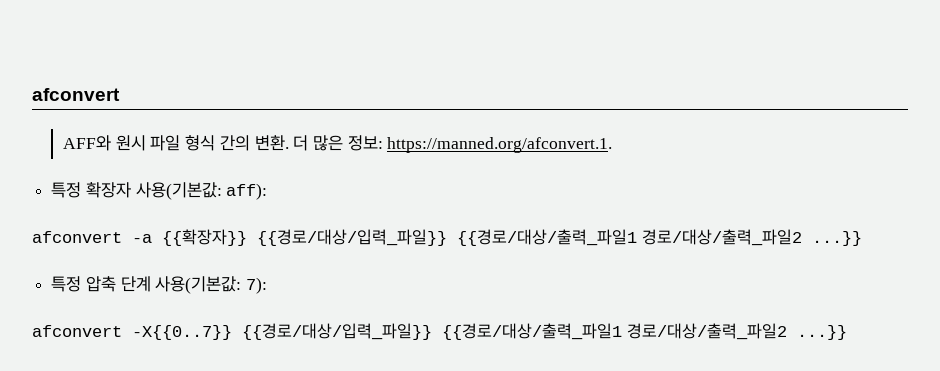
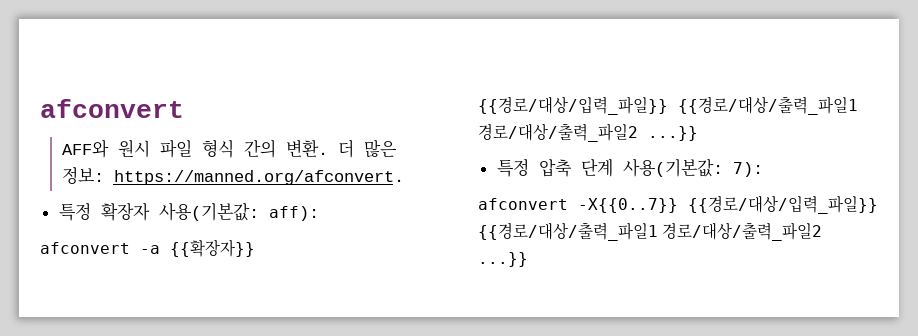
- 더 많은 정보: https://manned.org/afconvert.1.
+ 더 많은 정보: https://manned.org/afconvert.

